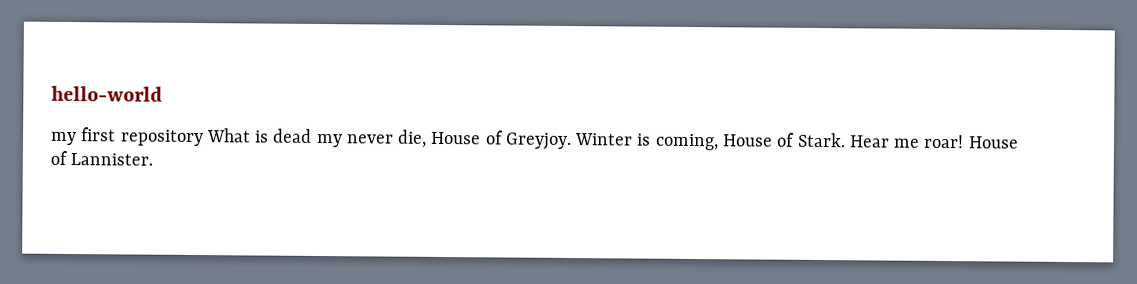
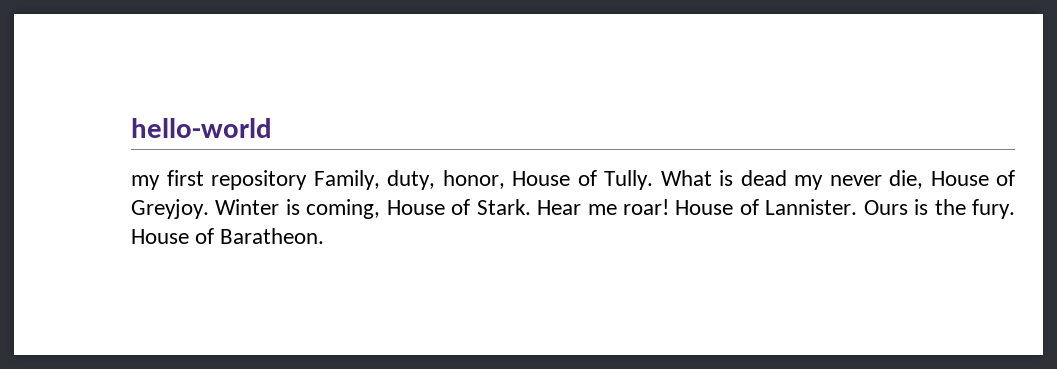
- my first repository What is dead my never die, House of Greyjoy.
+ my first repository Family, duty, honor, House of Tully. What is dead my never die, House of Greyjoy.
+ Ours is the fury. House of Baratheon.

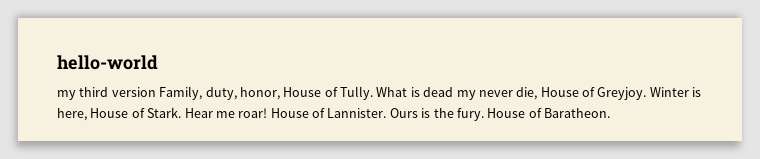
- my first repository Family, duty, honor, House of Tully.
+ my third version Family, duty, honor, House of Tully.
- Winter is coming, House of Stark.
+ Winter is here, House of Stark.

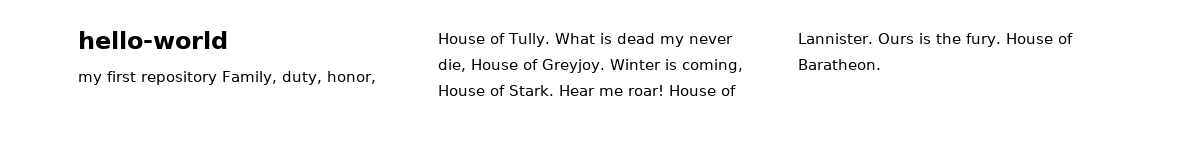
- my third version Family, duty, honor, House of Tully.
+ my first repository Family, duty, honor, House of Tully.
- Winter is here, House of Stark.
+ Winter is coming, House of Stark.

